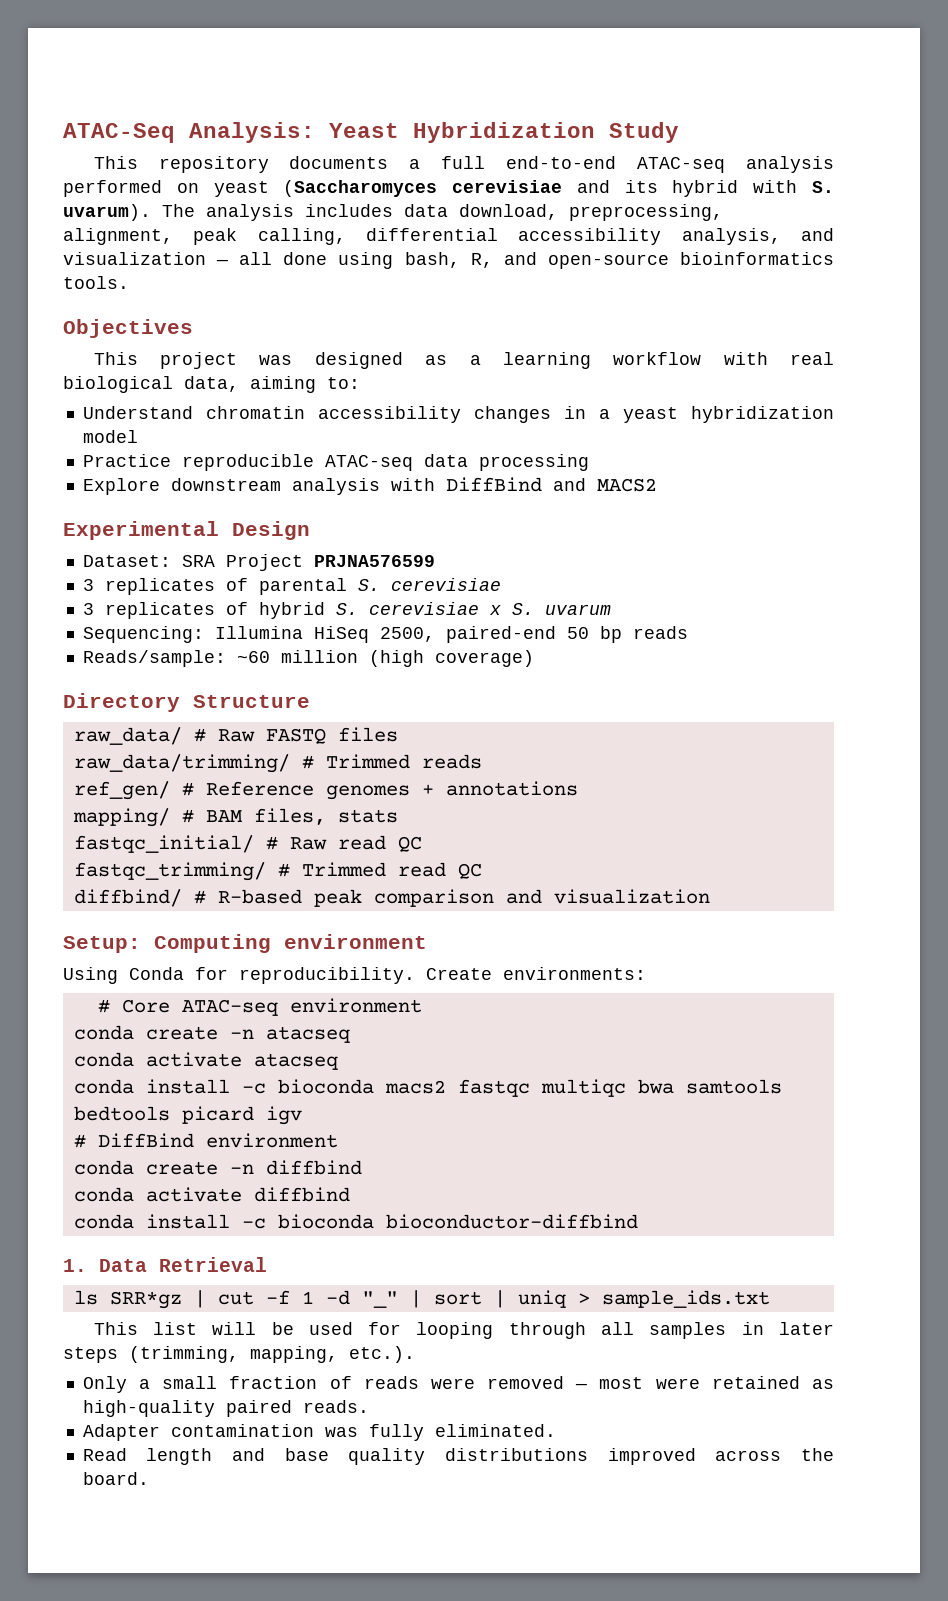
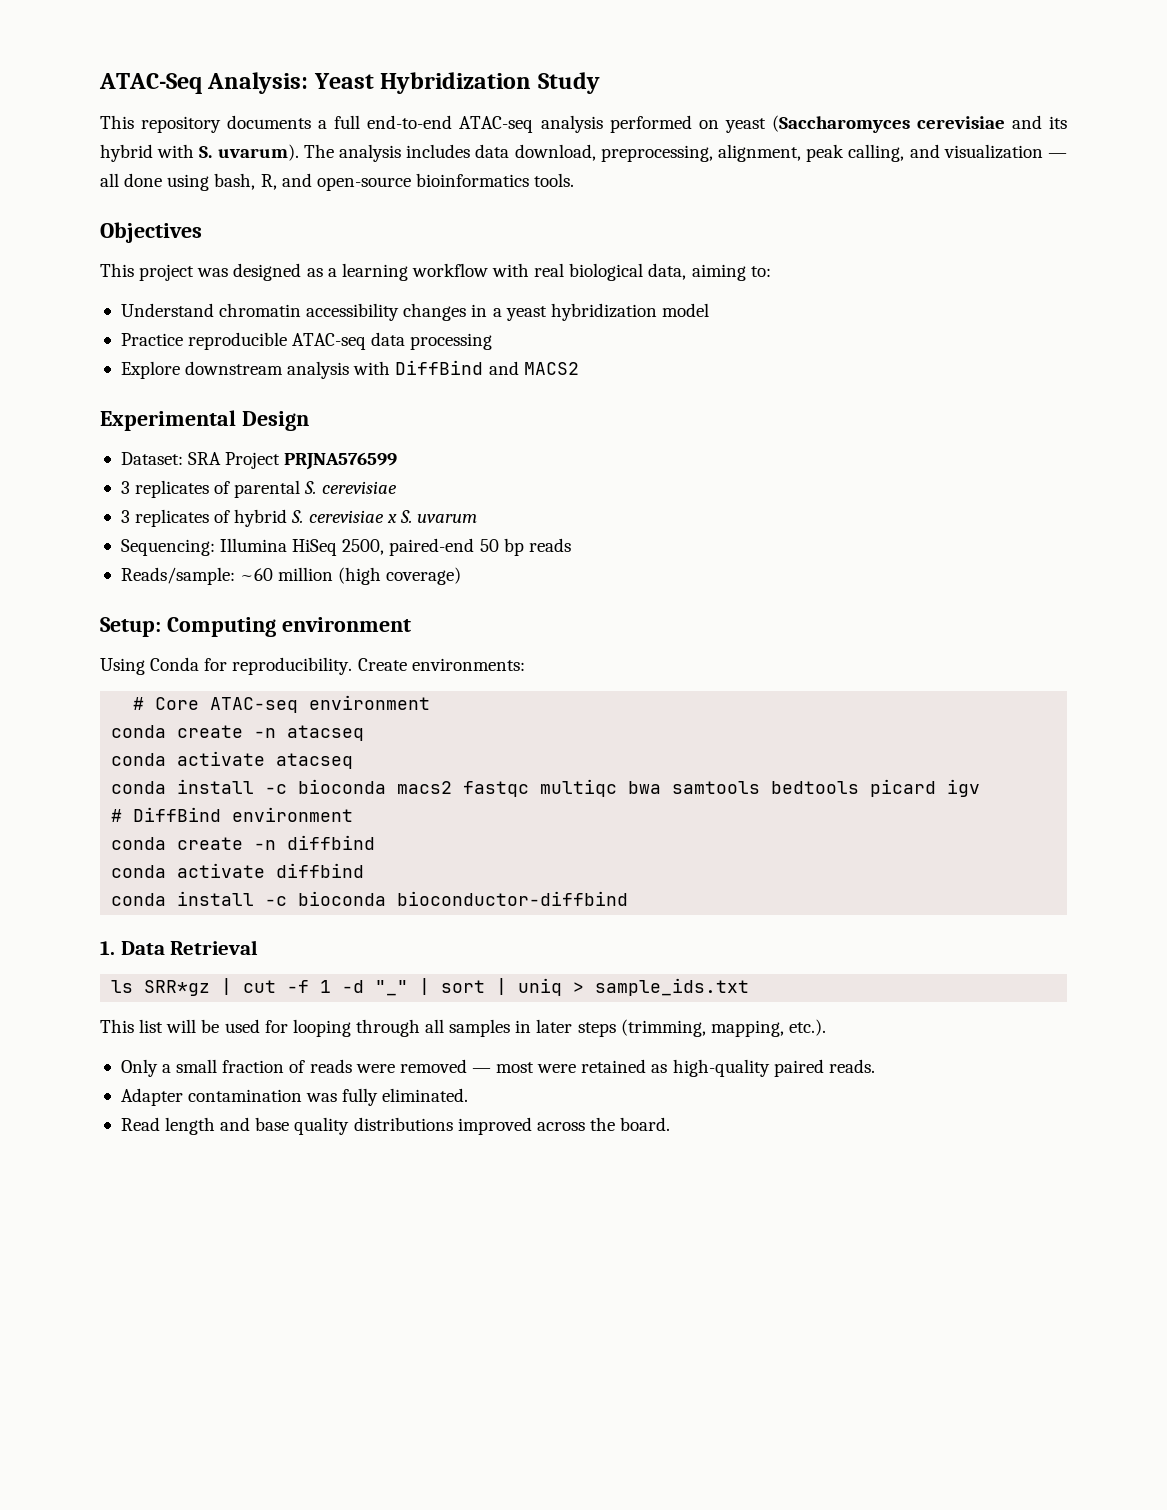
- The analysis includes data download, preprocessing, alignment, peak calling, differential accessibility analysis, and visualization — all done using bash, R, and open-source bioinformatics tools.
+ The analysis includes data download, preprocessing, alignment, peak calling, and visualization — all done using bash, R, and open-source bioinformatics tools.
- Directory Structure
- raw_data/ # Raw FASTQ files
- raw_data/trimming/ # Trimmed reads
- ref_gen/ # Reference genomes + annotations
- mapping/ # BAM files, stats
- fastqc_initial/ # Raw read QC
- fastqc_trimming/ # Trimmed read QC
- diffbind/ # R-based peak comparison and visualization

